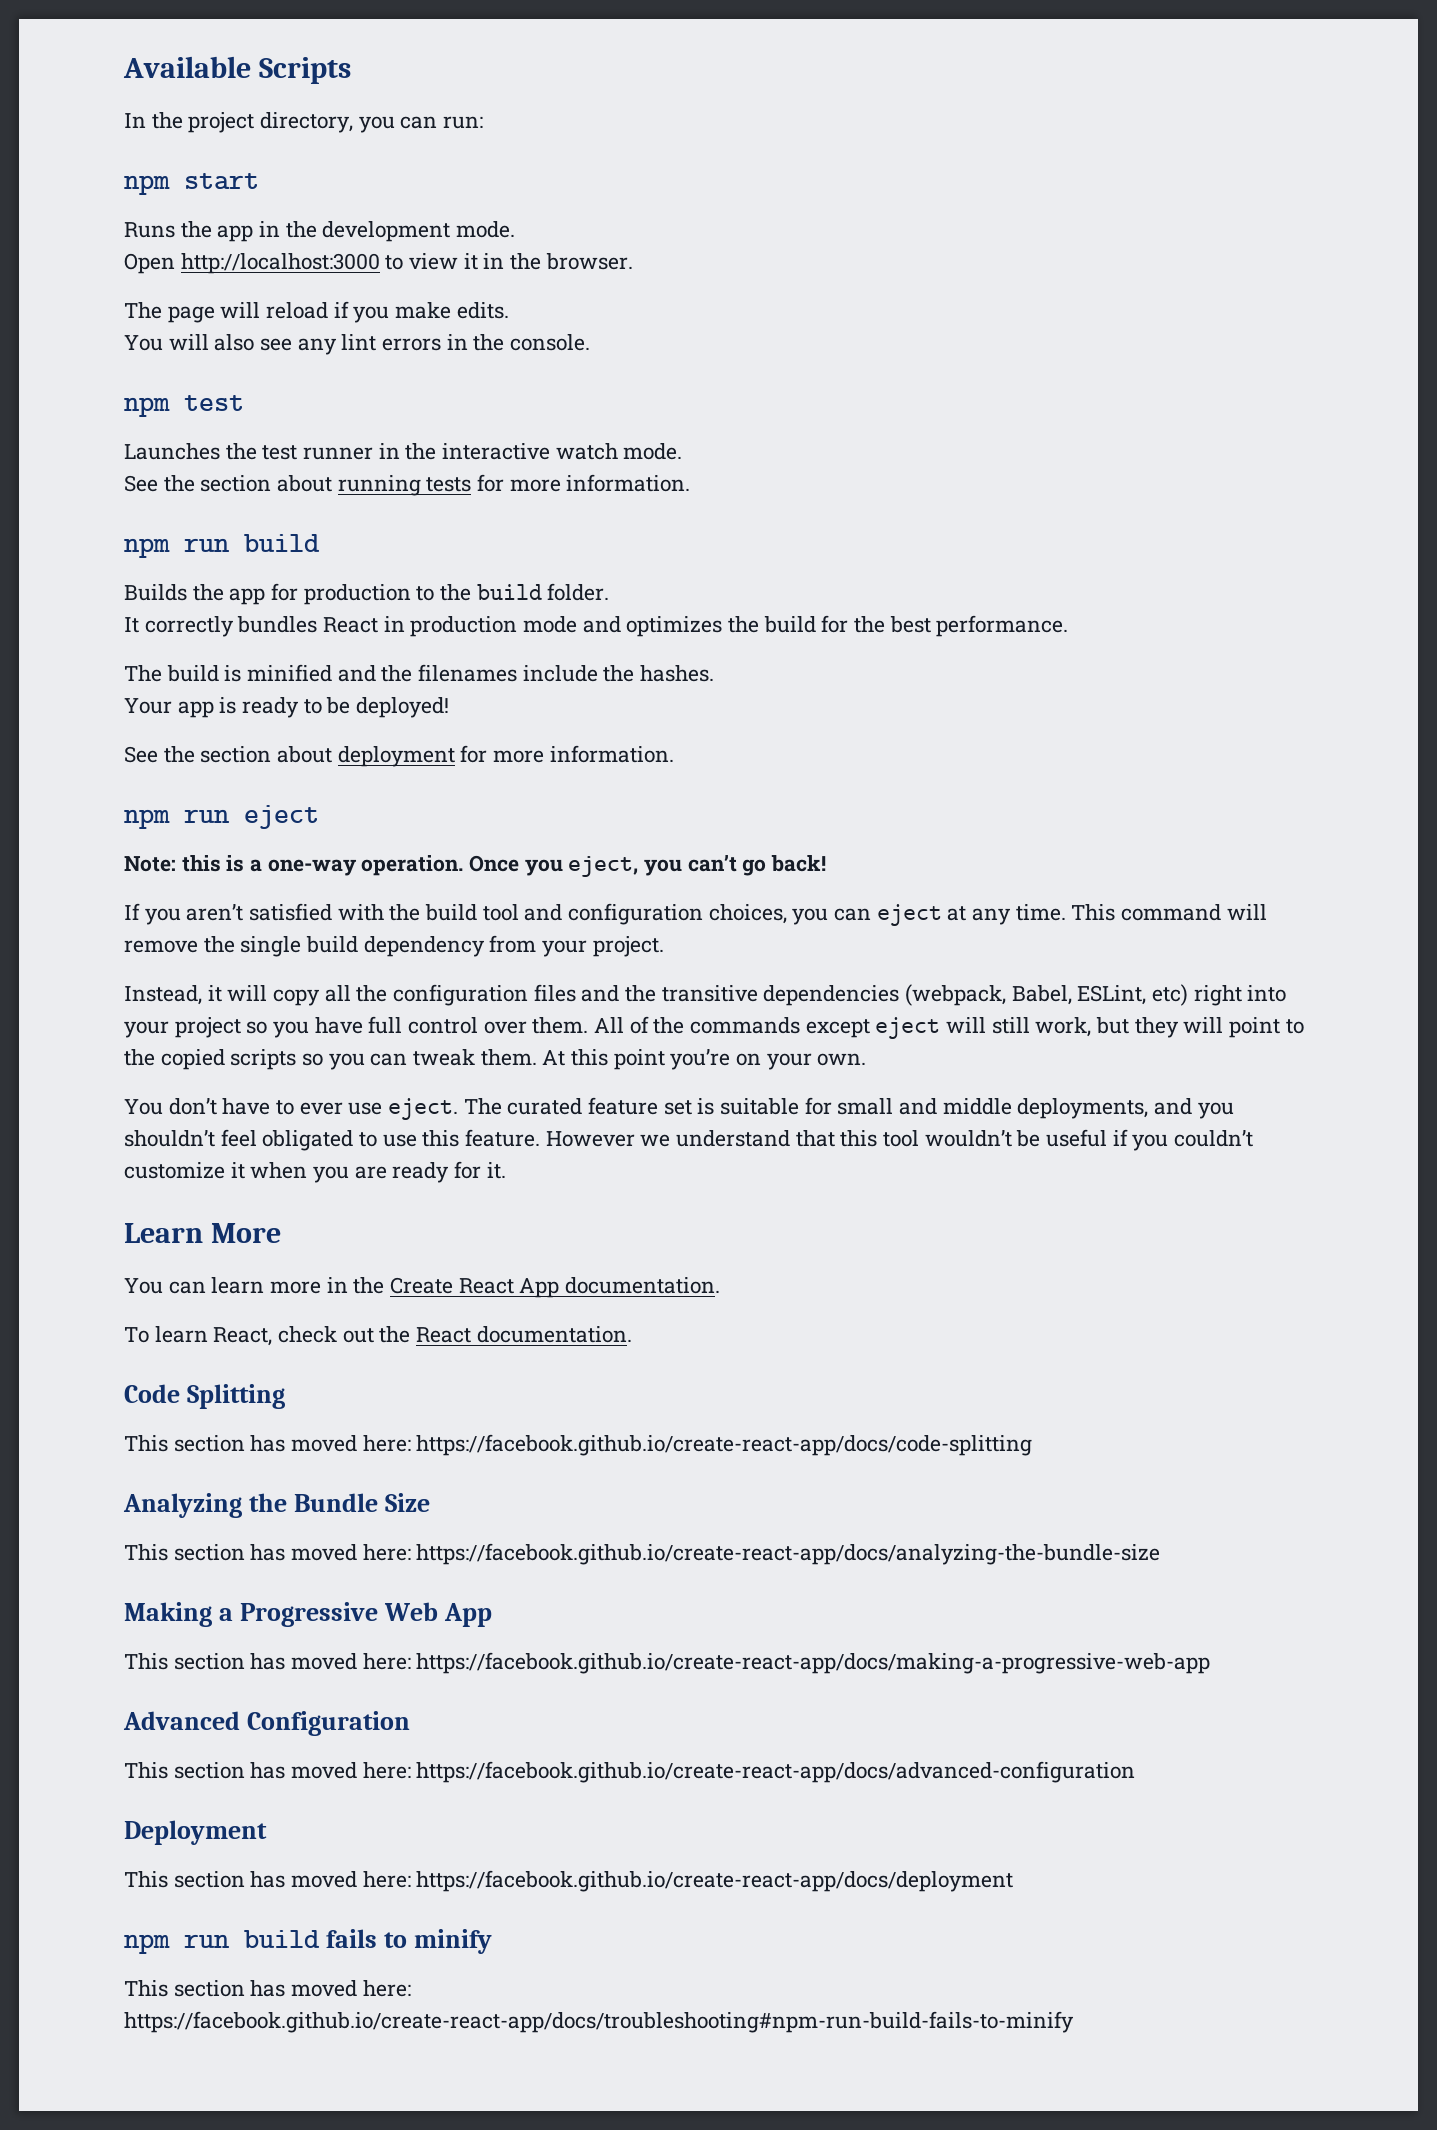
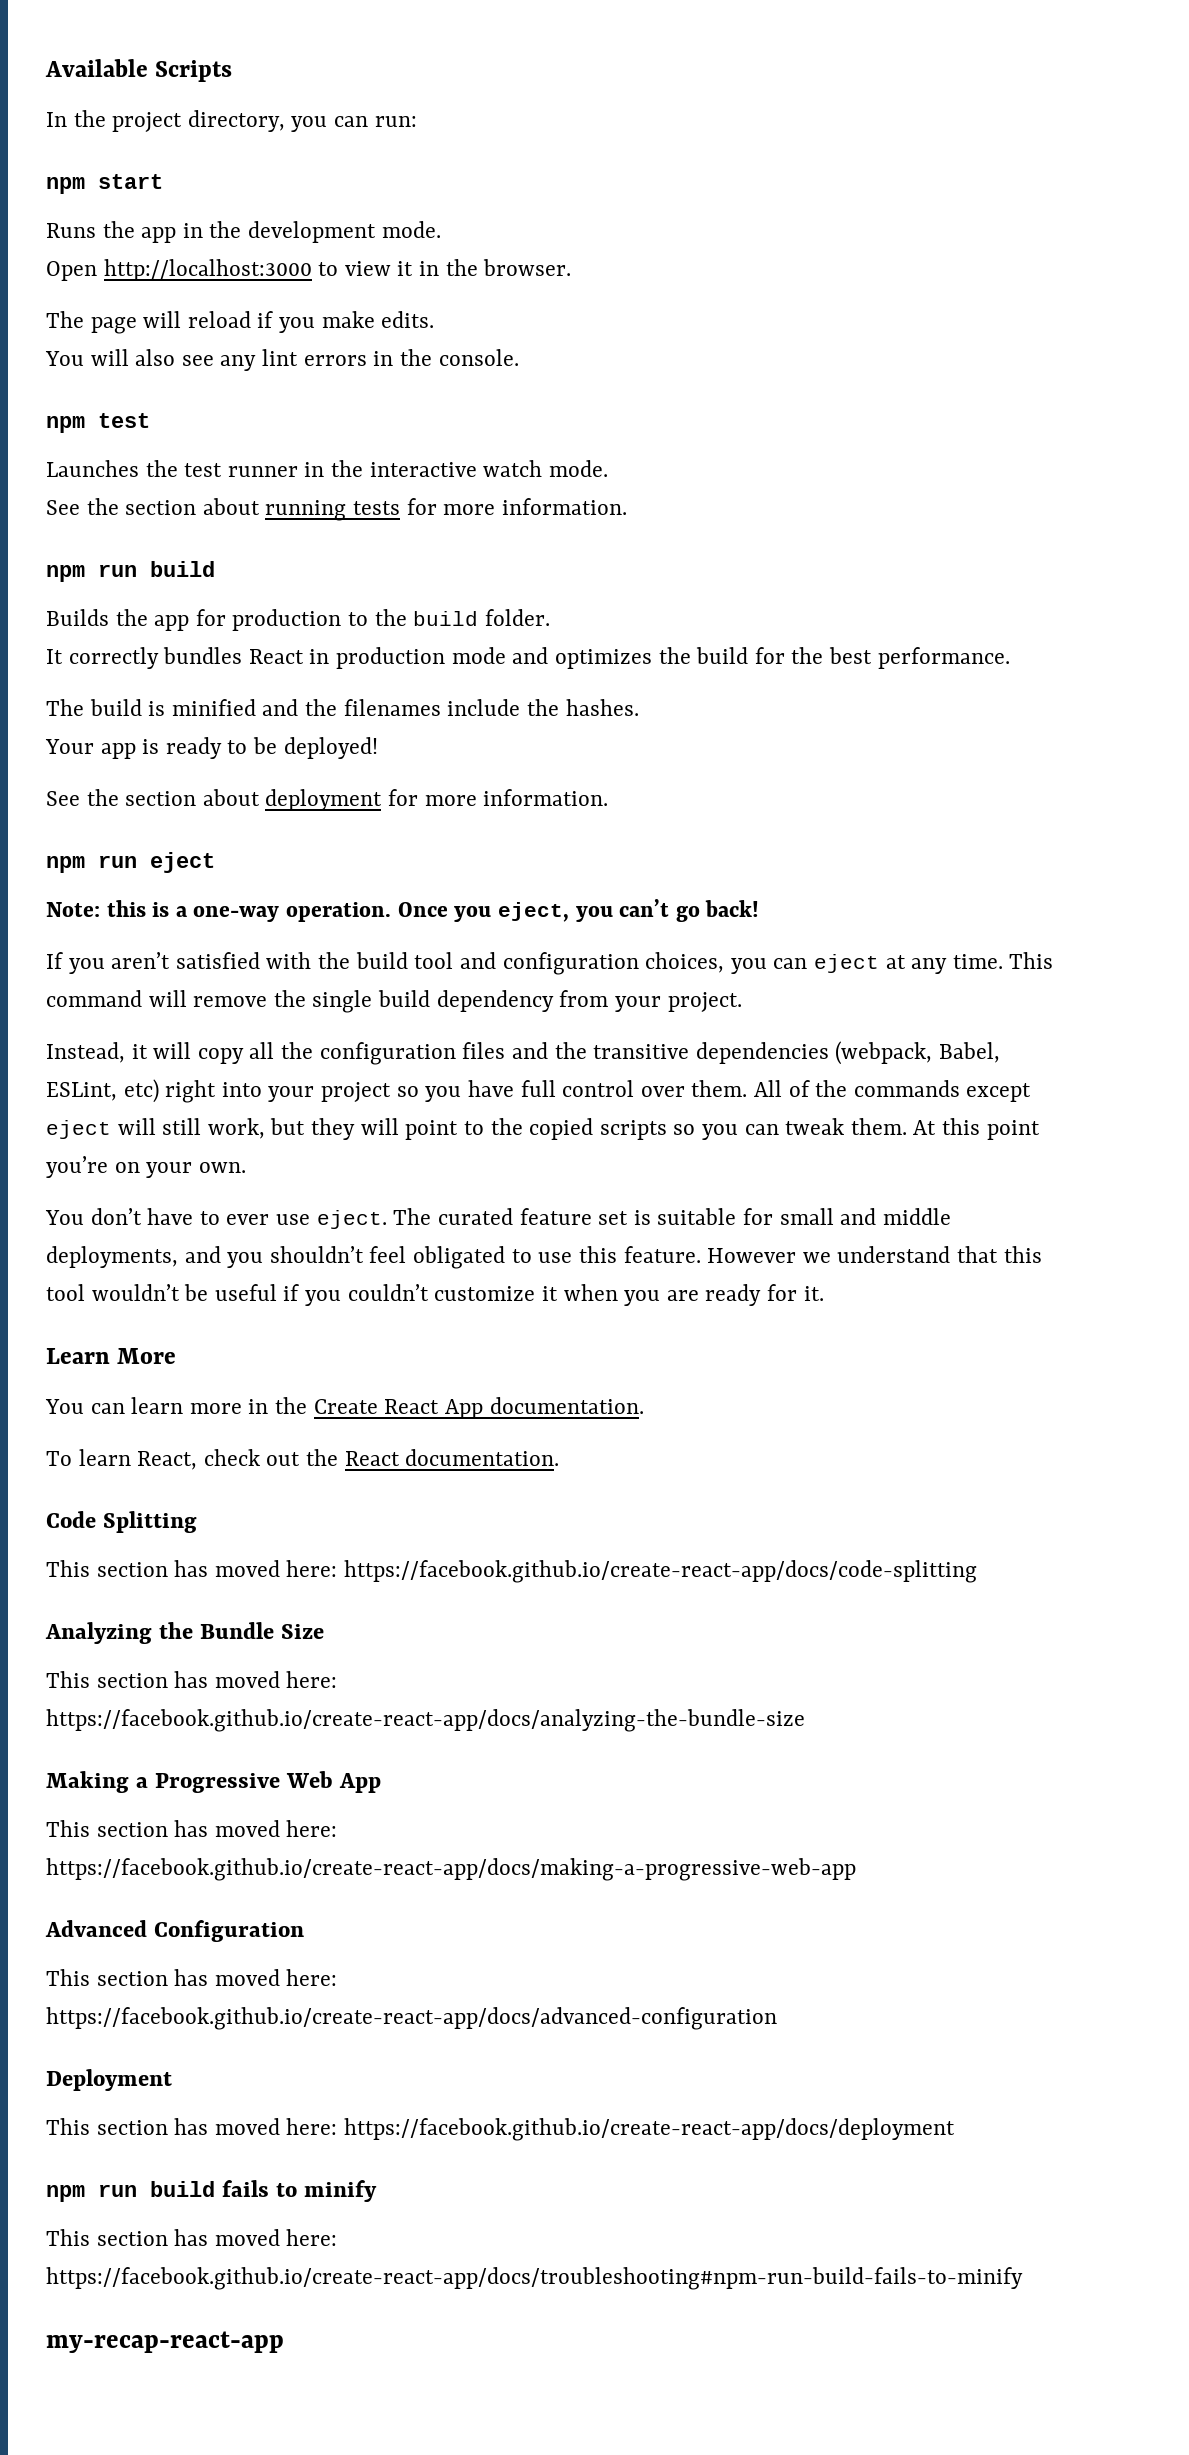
+ my-recap-react-app

